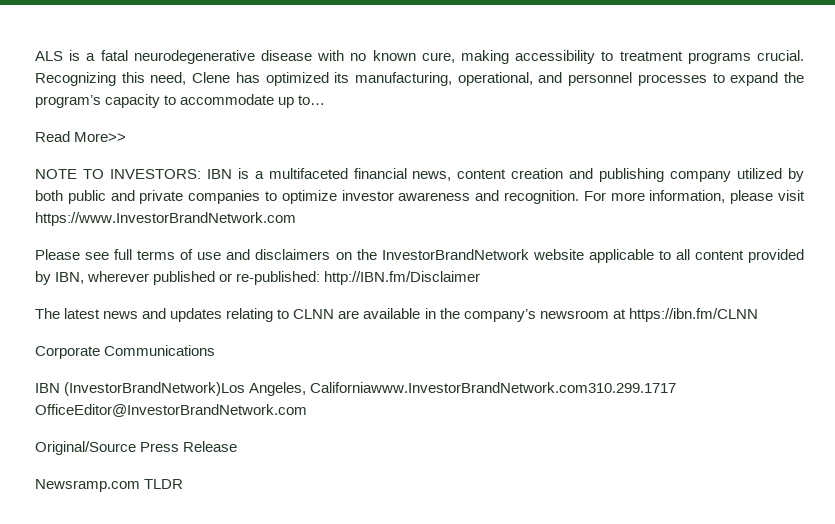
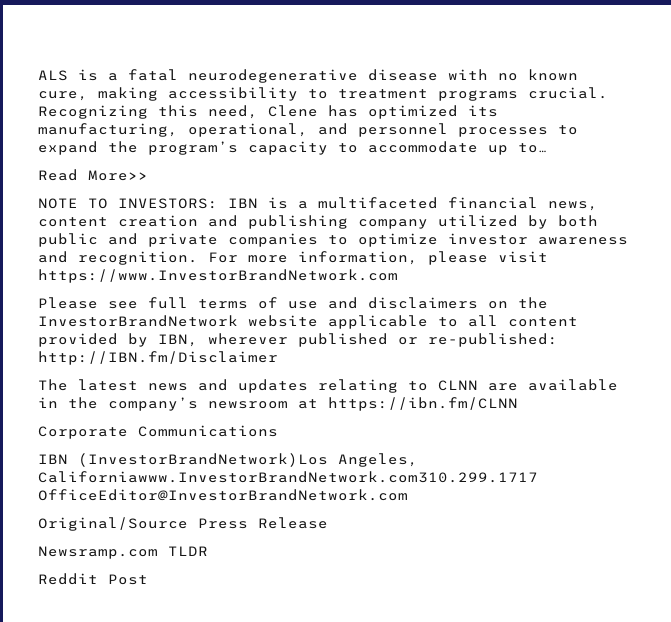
+ Reddit Post

